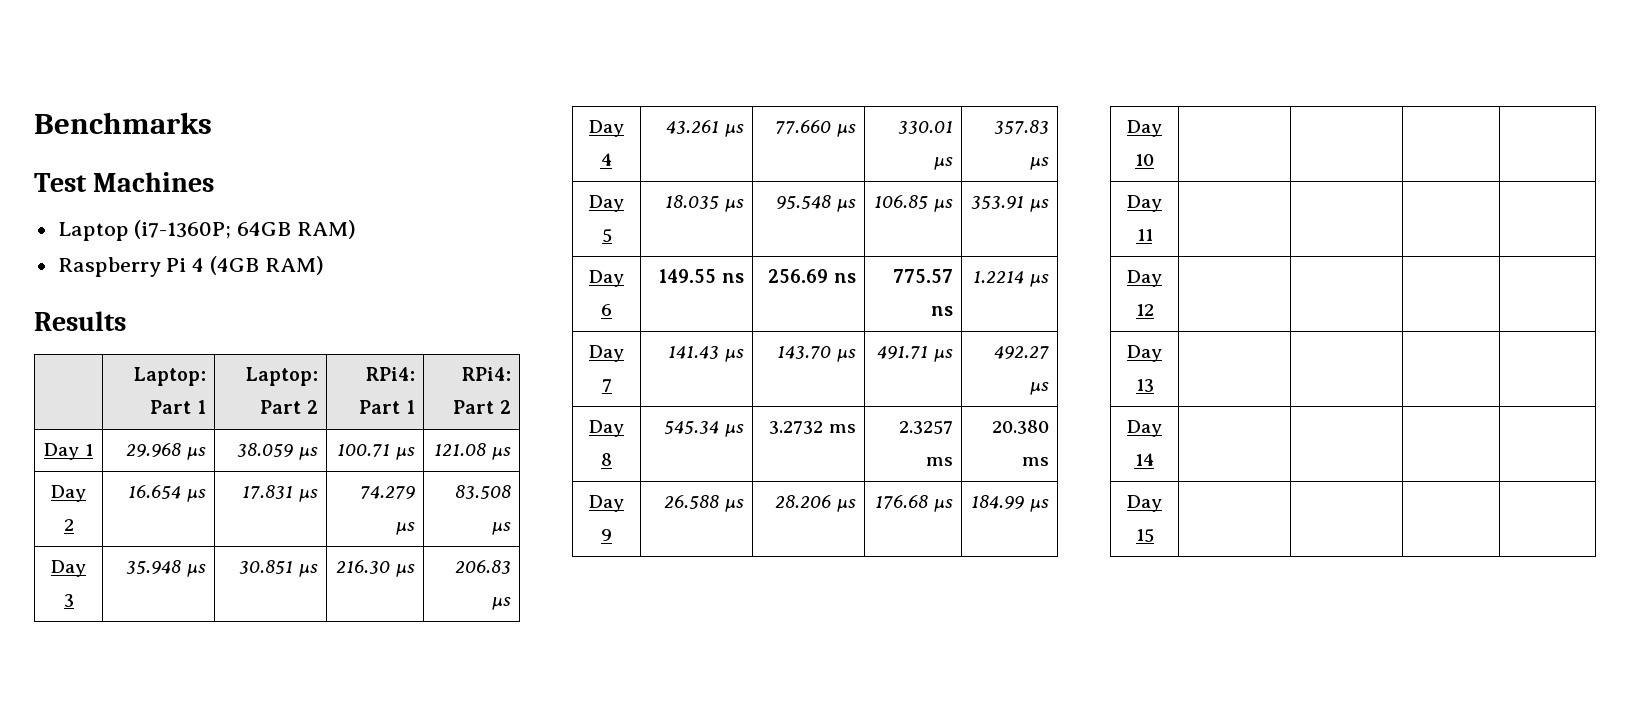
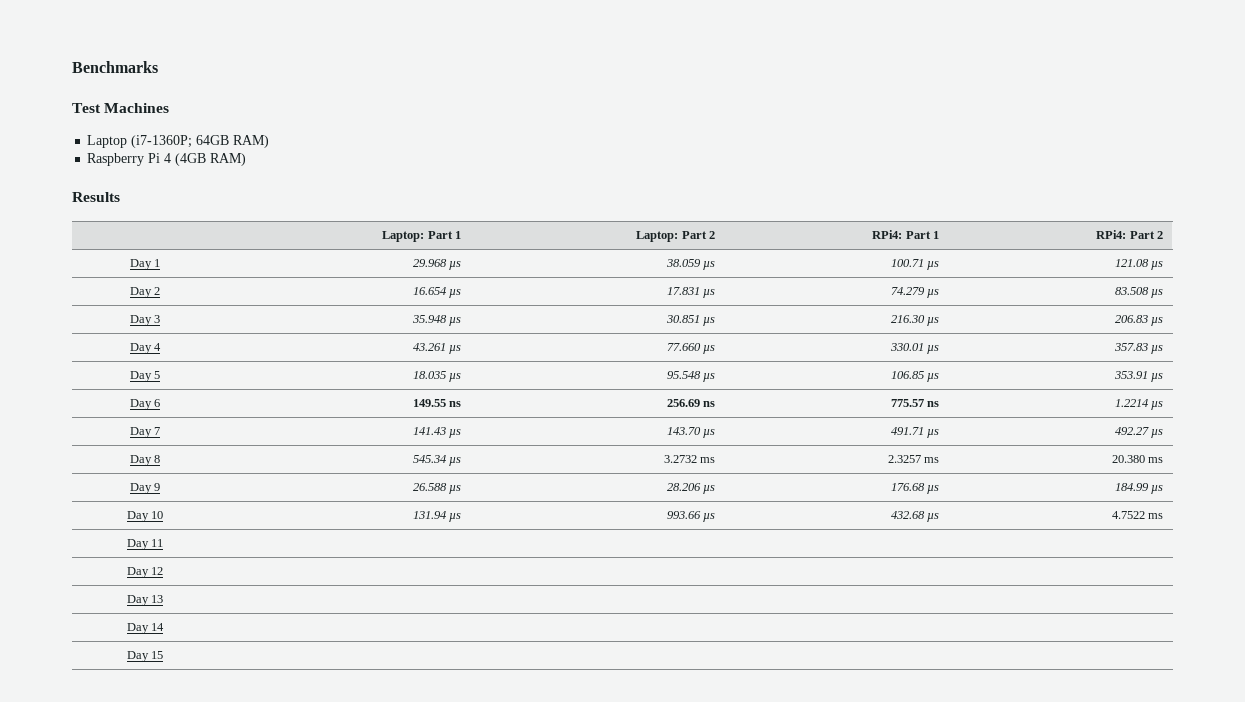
- Day 10 | | | |
+ Day 10 | 131.94 µs | 993.66 µs | 432.68 µs | 4.7522 ms

